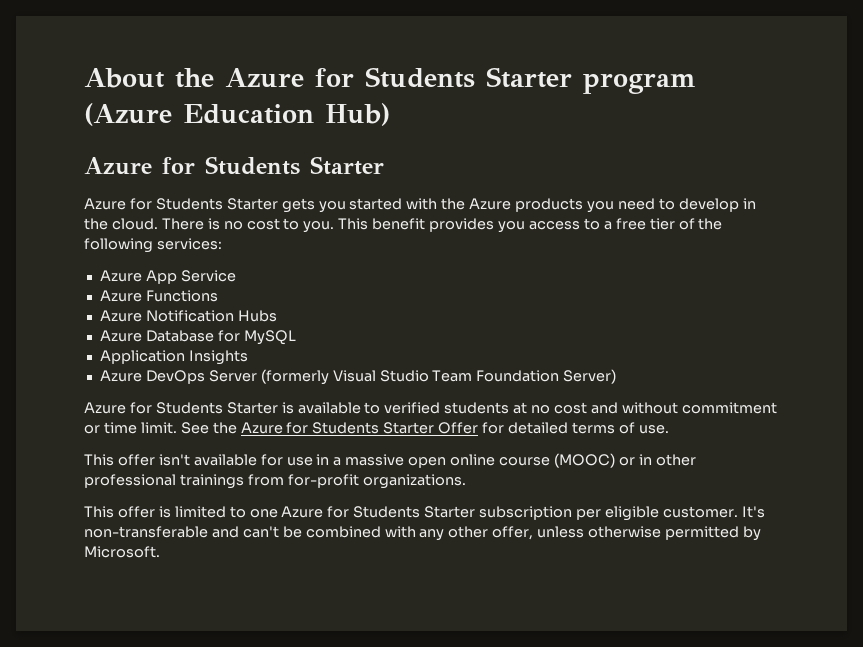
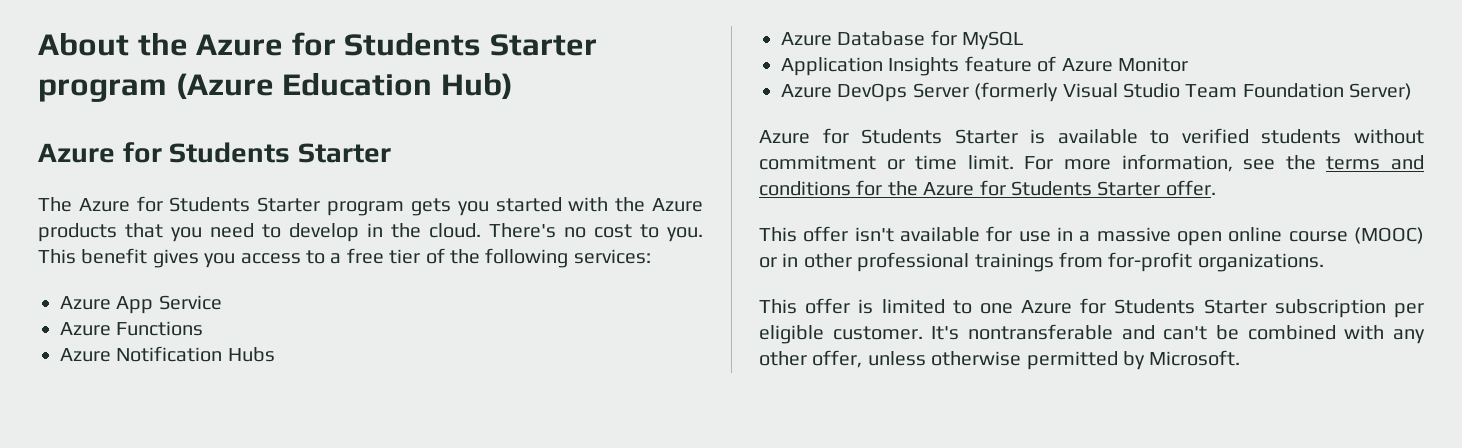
- Azure for Students Starter gets you started with the Azure products you need to develop in the cloud.
+ The Azure for Students Starter program gets you started with the Azure products that you need to develop in the cloud.
- There is no cost to you.
+ There's no cost to you.
- This benefit provides you access to a free tier of the following services:
+ This benefit gives you access to a free tier of the following services:
- Application Insights
+ Application Insights feature of Azure Monitor
- Azure for Students Starter is available to verified students at no cost and without commitment or time limit.
+ Azure for Students Starter is available to verified students without commitment or time limit.
- See the Azure for Students Starter Offer for detailed terms of use.
+ For more information, see the terms and conditions for the Azure for Students Starter offer.
- It's non-transferable and can't be combined with any other offer, unless otherwise permitted by Microsoft.
+ It's nontransferable and can't be combined with any other offer, unless otherwise permitted by Microsoft.

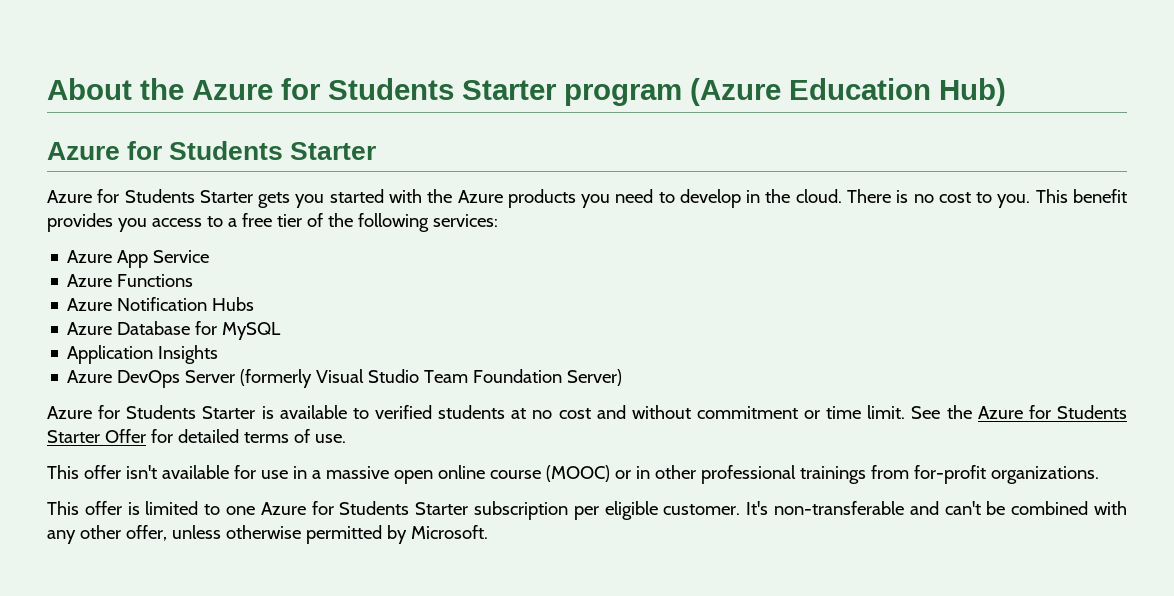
- The Azure for Students Starter program gets you started with the Azure products that you need to develop in the cloud.
+ Azure for Students Starter gets you started with the Azure products you need to develop in the cloud.
- There's no cost to you.
+ There is no cost to you.
- This benefit gives you access to a free tier of the following services:
+ This benefit provides you access to a free tier of the following services:
- Application Insights feature of Azure Monitor
+ Application Insights
- Azure for Students Starter is available to verified students without commitment or time limit.
+ Azure for Students Starter is available to verified students at no cost and without commitment or time limit.
- For more information, see the terms and conditions for the Azure for Students Starter offer.
+ See the Azure for Students Starter Offer for detailed terms of use.
- It's nontransferable and can't be combined with any other offer, unless otherwise permitted by Microsoft.
+ It's non-transferable and can't be combined with any other offer, unless otherwise permitted by Microsoft.

